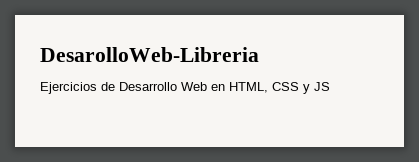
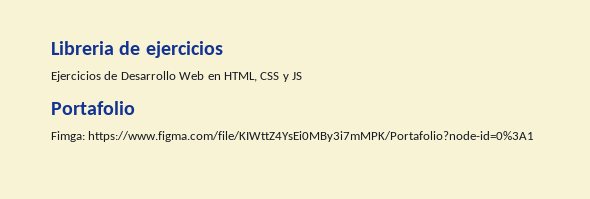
- DesarolloWeb-Libreria
+ Libreria de ejercicios
+ Portafolio
+ Fimga: https://www.figma.com/file/KIWttZ4YsEi0MBy3i7mMPK/Portafolio?node-id=0%3A1

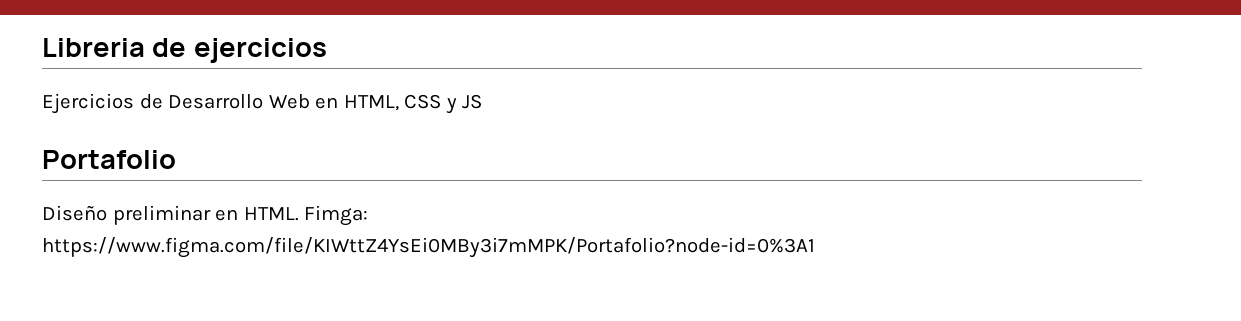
+ Diseño preliminar en HTML.

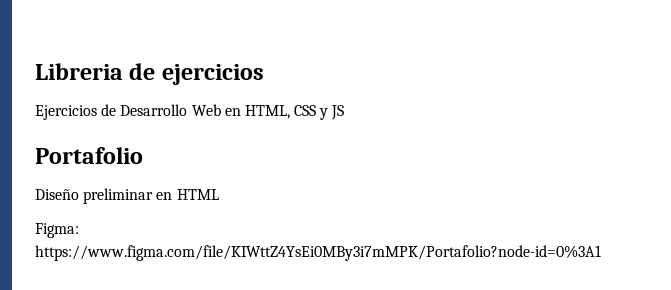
- Diseño preliminar en HTML. Fimga: https://www.figma.com/file/KIWttZ4YsEi0MBy3i7mMPK/Portafolio?node-id=0%3A1
+ Diseño preliminar en HTML
+ Figma: https://www.figma.com/file/KIWttZ4YsEi0MBy3i7mMPK/Portafolio?node-id=0%3A1

